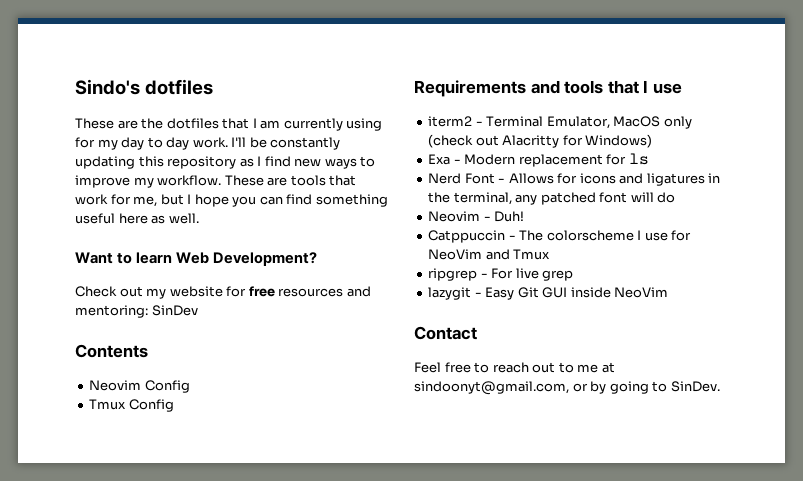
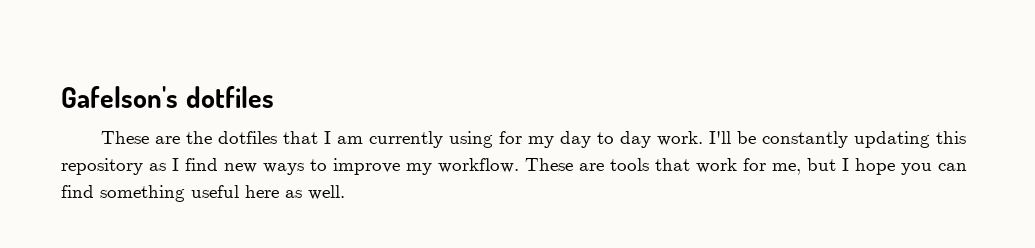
- Sindo's dotfiles
+ Gafelson's dotfiles
- Want to learn Web Development?
- Check out my website for free resources and mentoring: SinDev
- Contents
- Neovim Config
- Tmux Config
- Requirements and tools that I use
- iterm2 - Terminal Emulator, MacOS only (check out Alacritty for Windows)
- Exa - Modern replacement for ls
- Nerd Font - Allows for icons and ligatures in the terminal, any patched font will do
- Neovim - Duh!
- Catppuccin - The colorscheme I use for NeoVim and Tmux
- ripgrep - For live grep
- lazygit - Easy Git GUI inside NeoVim
- Contact
- Feel free to reach out to me at sindoonyt@gmail.com, or by going to SinDev.

